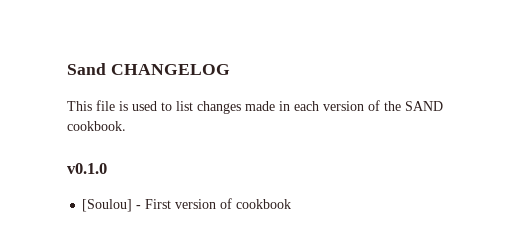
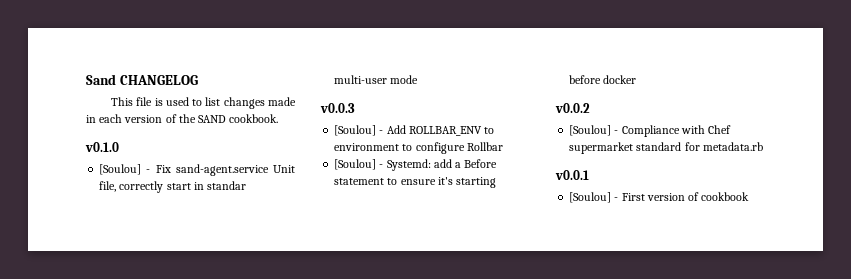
+ [Soulou] - Fix sand-agent.service Unit file, correctly start in standar multi-user mode
+ v0.0.3
+ [Soulou] - Add ROLLBAR_ENV to environment to configure Rollbar
+ [Soulou] - Systemd: add a Before statement to ensure it's starting before docker
+ v0.0.2
+ [Soulou] - Compliance with Chef supermarket standard for metadata.rb
+ v0.0.1

